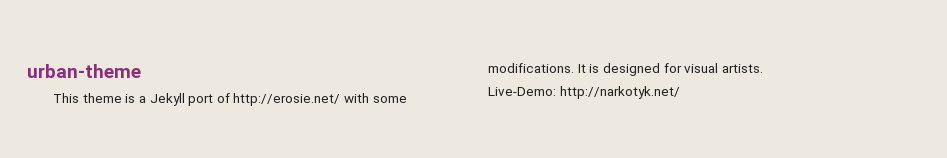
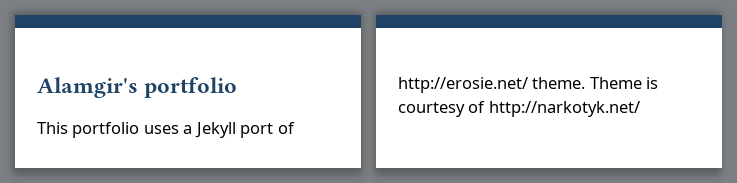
- urban-theme
+ Alamgir's portfolio
- This theme is a Jekyll port of http://erosie.net/ with some modifications. It is designed for visual artists.
- Live-Demo: http://narkotyk.net/
+ This portfolio uses a Jekyll port of http://erosie.net/ theme. Theme is courtesy of http://narkotyk.net/

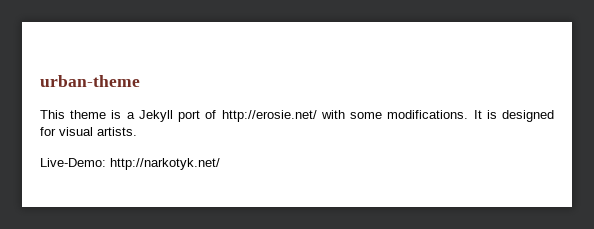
- Alamgir's portfolio
+ urban-theme
- This portfolio uses a Jekyll port of http://erosie.net/ theme. Theme is courtesy of http://narkotyk.net/
+ This theme is a Jekyll port of http://erosie.net/ with some modifications. It is designed for visual artists.
+ Live-Demo: http://narkotyk.net/

